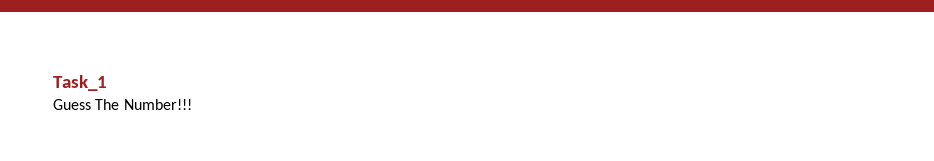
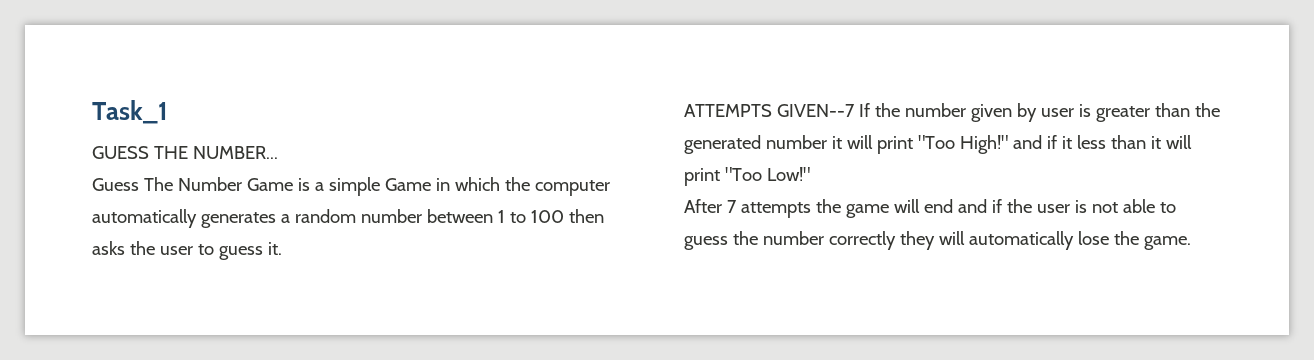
+ GUESS THE NUMBER...
- Guess The Number!!!
+ Guess The Number Game is a simple Game in which the computer automatically generates a random number between 1 to 100 then asks the user to guess it.
+ ATTEMPTS GIVEN--7 If the number given by user is greater than the generated number it will print "Too High!" and if it less than it will print "Too Low!"
+ After 7 attempts the game will end and if the user is not able to guess the number correctly they will automatically lose the game.

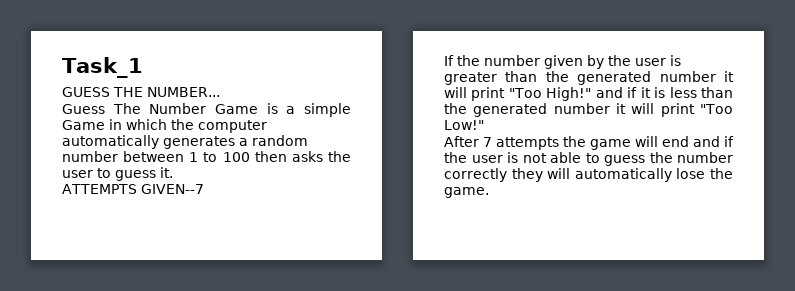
- ATTEMPTS GIVEN--7 If the number given by user is greater than the generated number it will print "Too High!" and if it less than it will print "Too Low!"
+ ATTEMPTS GIVEN--7
+ If the number given by the user is greater than the generated number it will print "Too High!" and if it is less than the generated number it will print "Too Low!"

